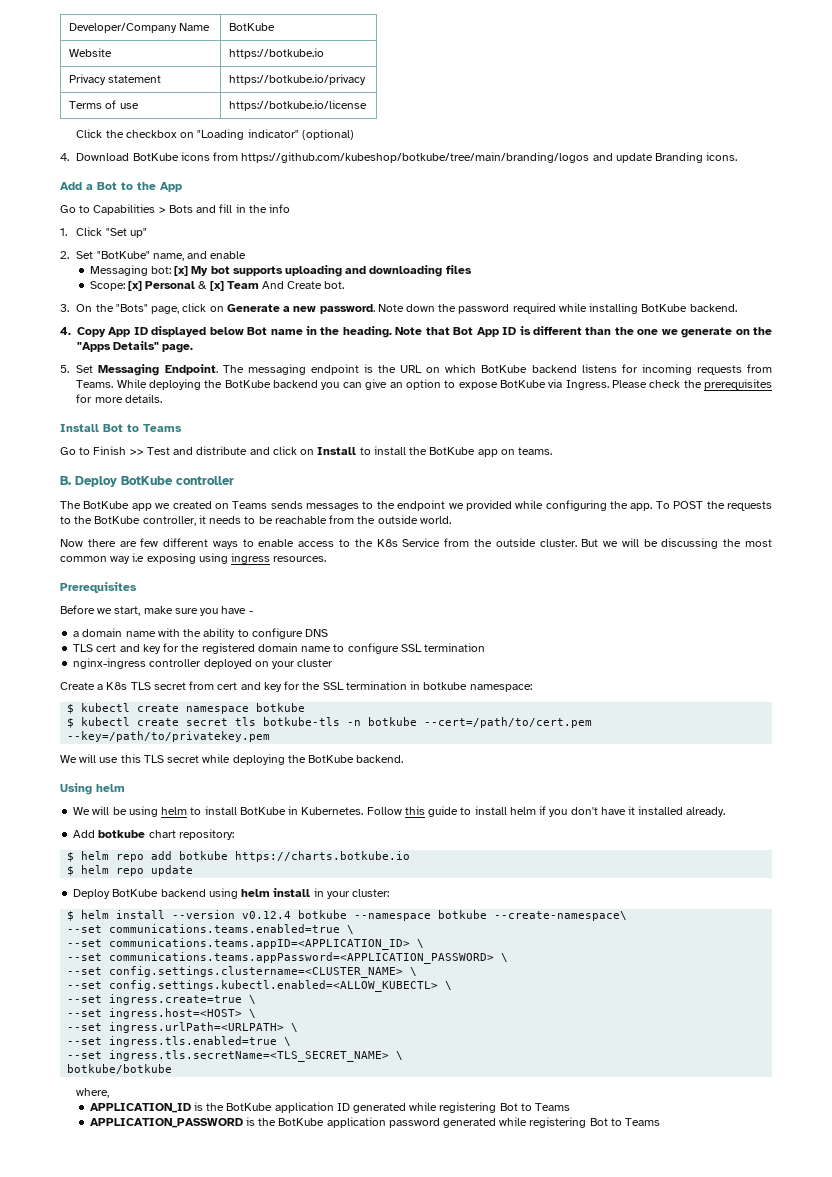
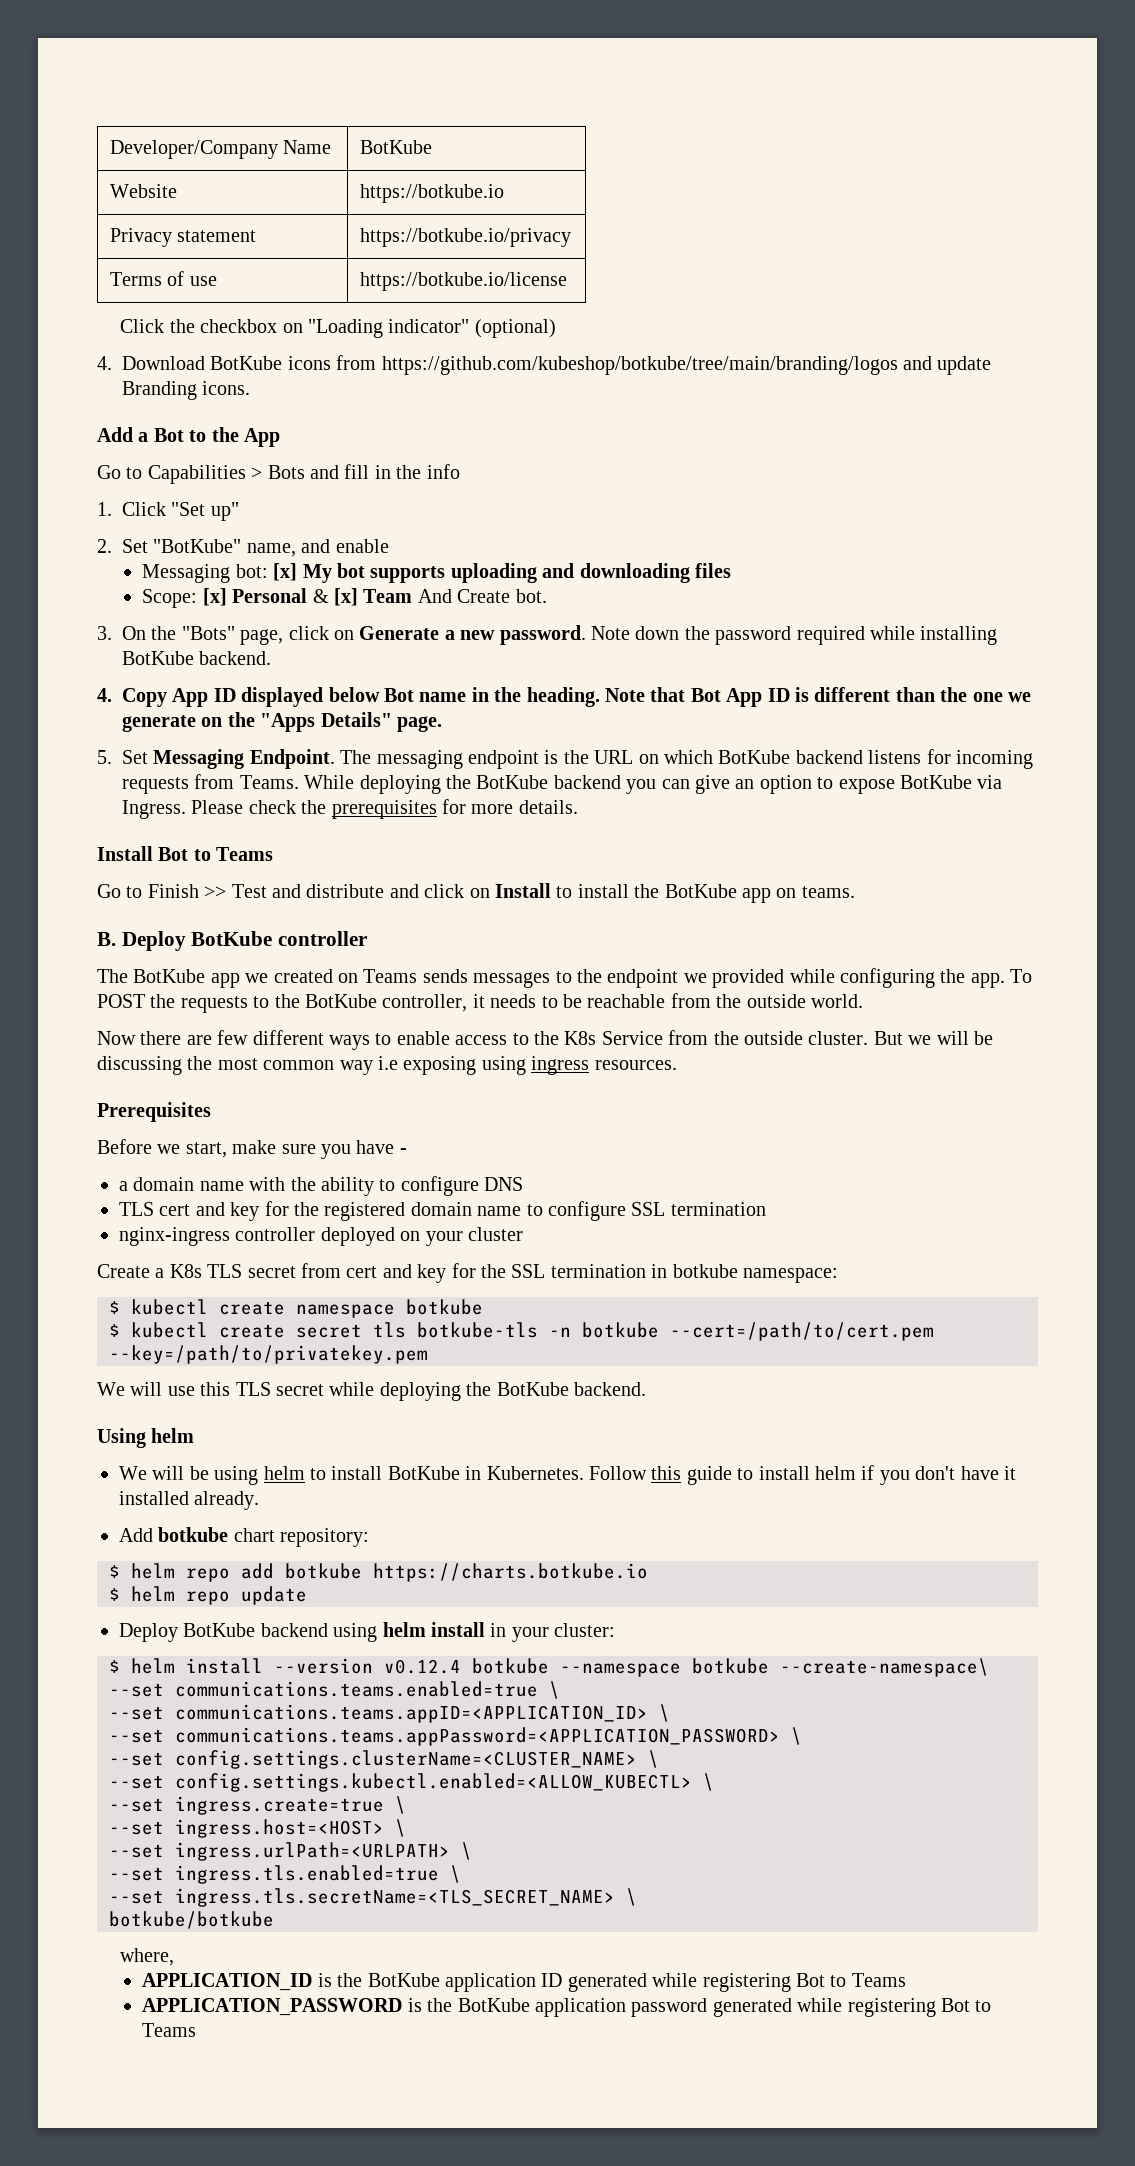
- --set config.settings.clustername=<CLUSTER_NAME> \
+ --set config.settings.clusterName=<CLUSTER_NAME> \

